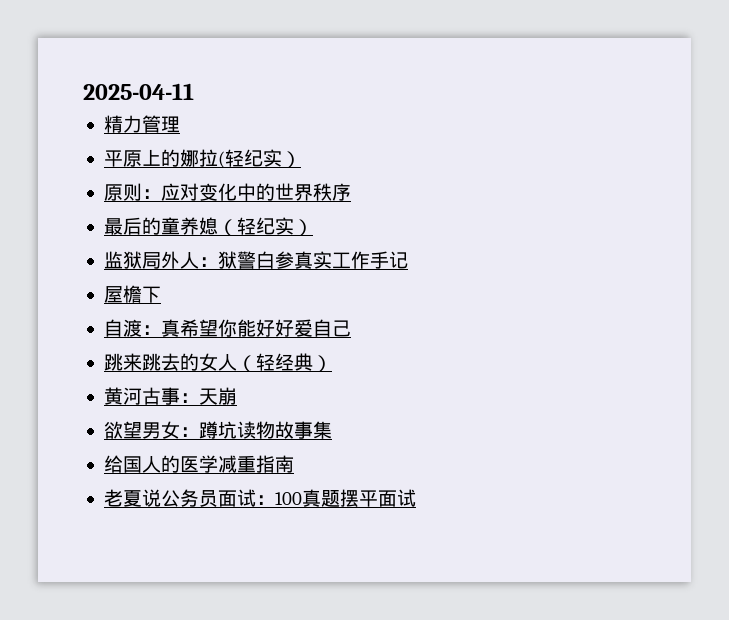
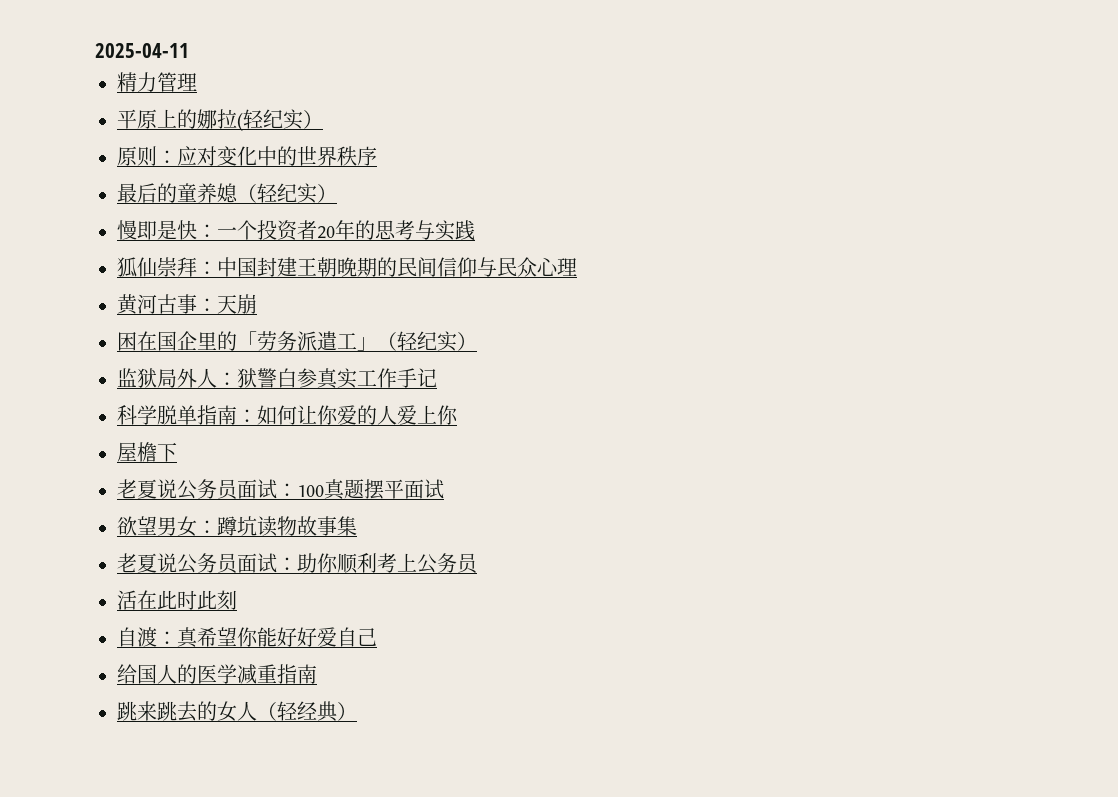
+ 慢即是快：一个投资者20年的思考与实践
+ 狐仙崇拜：中国封建王朝晚期的民间信仰与民众心理
+ 黄河古事：天崩
+ 困在国企里的「劳务派遣工」（轻纪实）
+ 科学脱单指南：如何让你爱的人爱上你
  屋檐下
- 自渡：真希望你能好好爱自己
- 跳来跳去的女人（轻经典）
- 黄河古事：天崩
- 欲望男女：蹲坑读物故事集
- 给国人的医学减重指南
+ 欲望男女：蹲坑读物故事集
+ 老夏说公务员面试：助你顺利考上公务员
+ 活在此时此刻
+ 自渡：真希望你能好好爱自己
+ 给国人的医学减重指南
+ 跳来跳去的女人（轻经典）

